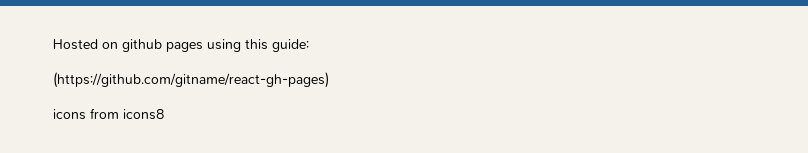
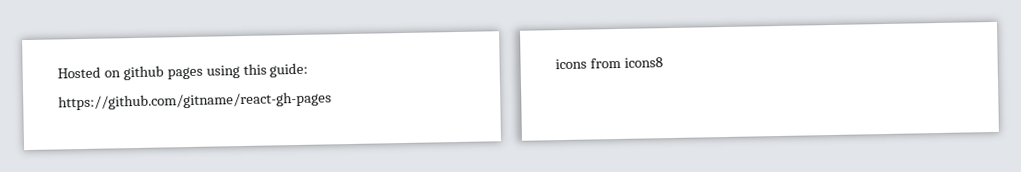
- (https://github.com/gitname/react-gh-pages)
+ https://github.com/gitname/react-gh-pages

